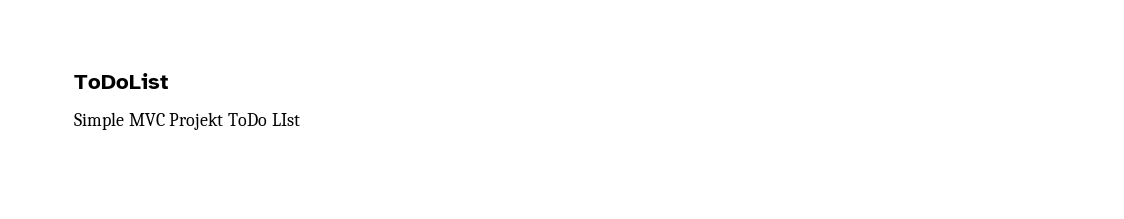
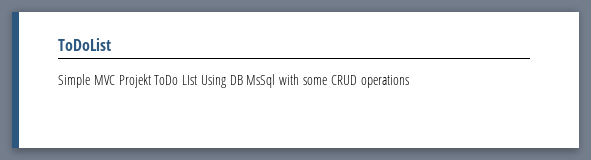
- Simple MVC Projekt ToDo LIst
+ Simple MVC Projekt ToDo LIst Using DB MsSql with some CRUD operations

